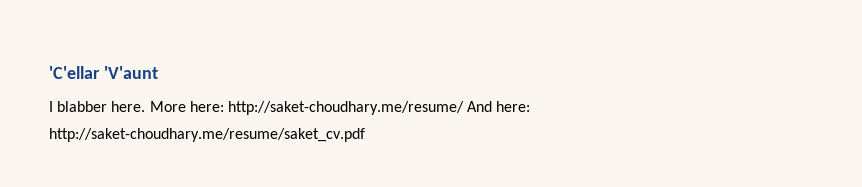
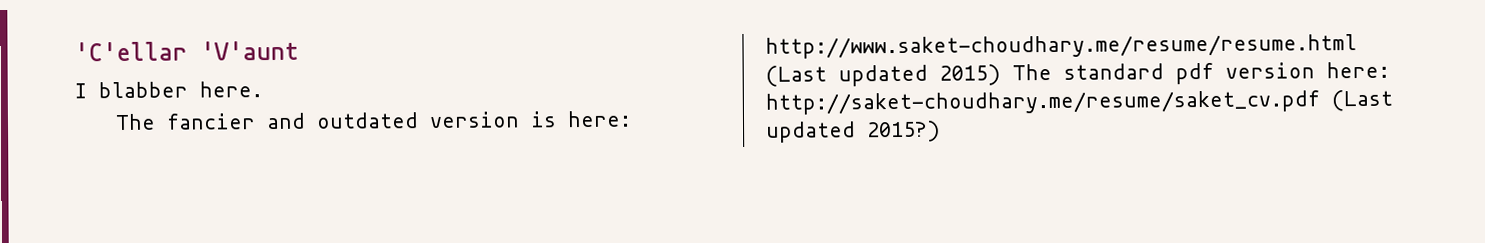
- I blabber here. More here: http://saket-choudhary.me/resume/ And here: http://saket-choudhary.me/resume/saket_cv.pdf
+ I blabber here.
+ The fancier and outdated version is here: http://www.saket-choudhary.me/resume/resume.html (Last updated 2015) The standard pdf version here: http://saket-choudhary.me/resume/saket_cv.pdf (Last updated 2015?)

